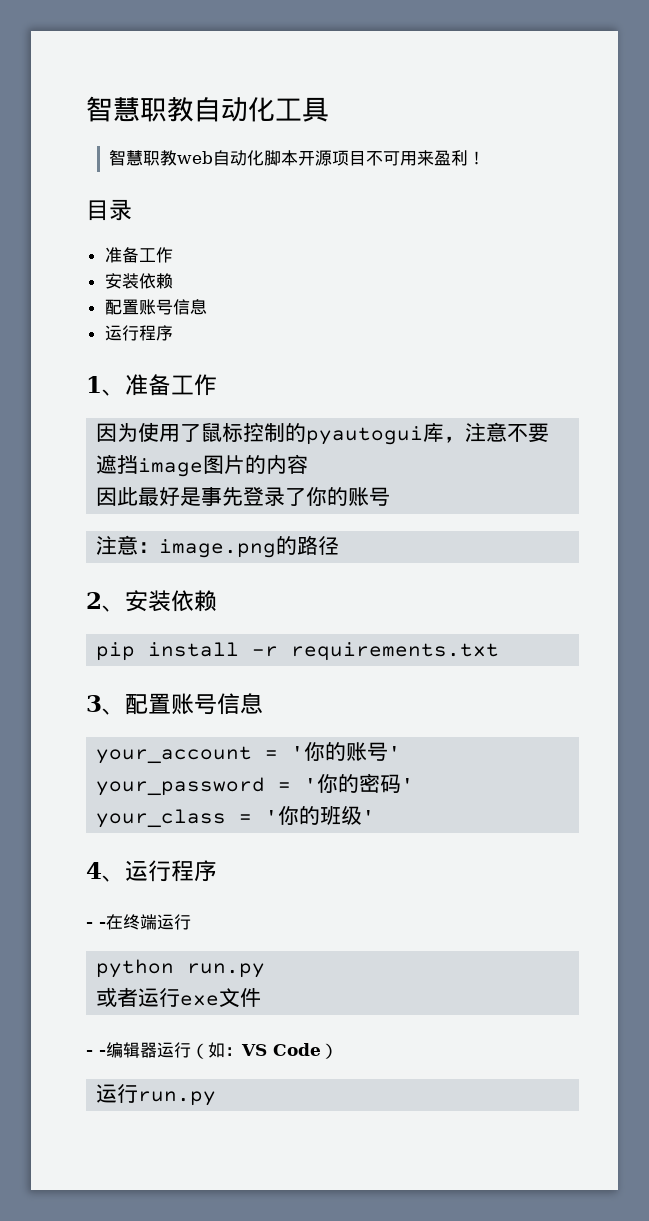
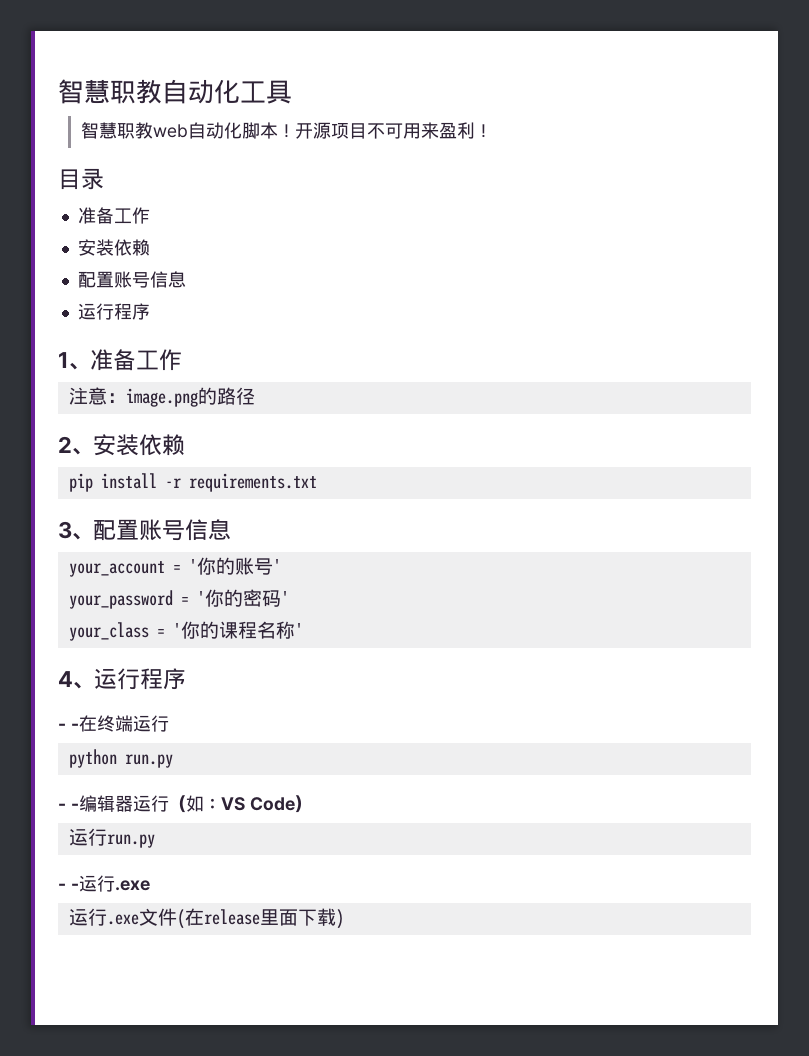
- 智慧职教web自动化脚本开源项目不可用来盈利！
+ 智慧职教web自动化脚本！开源项目不可用来盈利！
- 因为使用了鼠标控制的pyautogui库，注意不要遮挡image图片的内容
- 因此最好是事先登录了你的账号
- your_class = '你的班级'
+ your_class = '你的课程名称'
- 或者运行exe文件
+ - -运行.exe
+ 运行.exe文件(在release里面下载)

